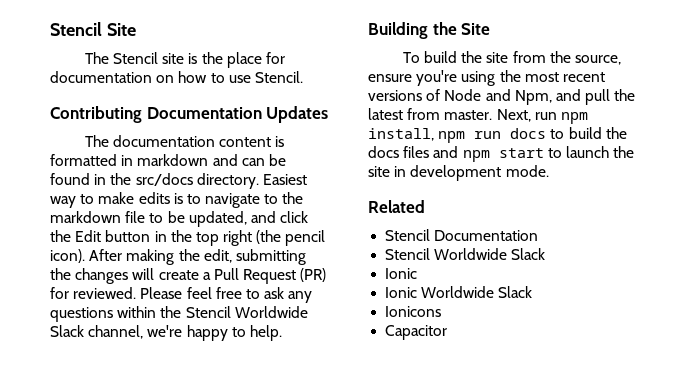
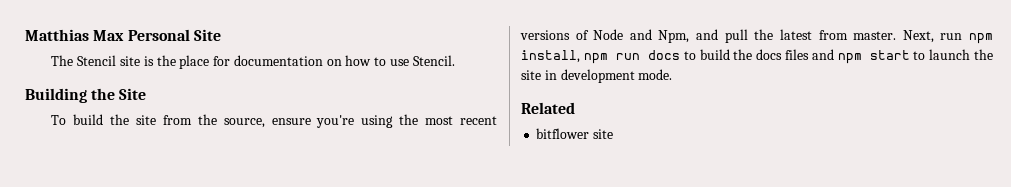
- Stencil Site
+ Matthias Max Personal Site
- Contributing Documentation Updates
- The documentation content is formatted in markdown and can be found in the src/docs directory. Easiest way to make edits is to navigate to the markdown file to be updated, and click the Edit button in the top right (the pencil icon). After making the edit, submitting the changes will create a Pull Request (PR) for reviewed. Please feel free to ask any questions within the Stencil Worldwide Slack channel, we're happy to help.
- Stencil Documentation
- Stencil Worldwide Slack
- Ionic
- Ionic Worldwide Slack
- Ionicons
- Capacitor
+ bitflower site

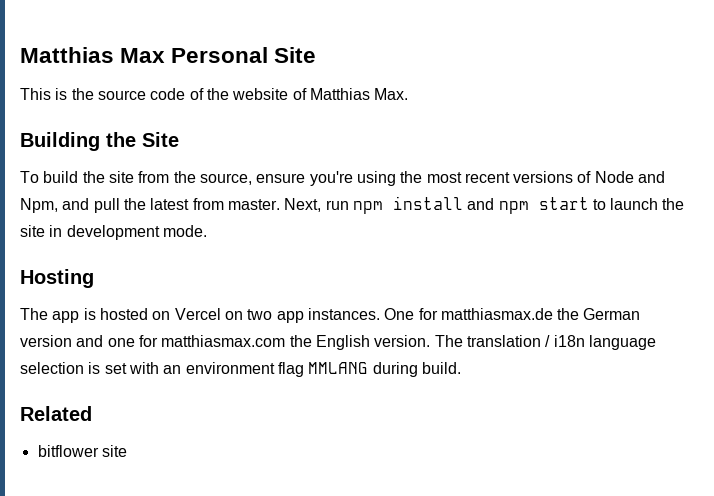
- The Stencil site is the place for documentation on how to use Stencil.
+ This is the source code of the website of Matthias Max.
- Next, run npm install, npm run docs to build the docs files and npm start to launch the site in development mode.
+ Next, run npm install and npm start to launch the site in development mode.
+ Hosting
+ The app is hosted on Vercel on two app instances. One for matthiasmax.de the German version and one for matthiasmax.com the English version. The translation / i18n language selection is set with an environment flag MMLANG during build.

